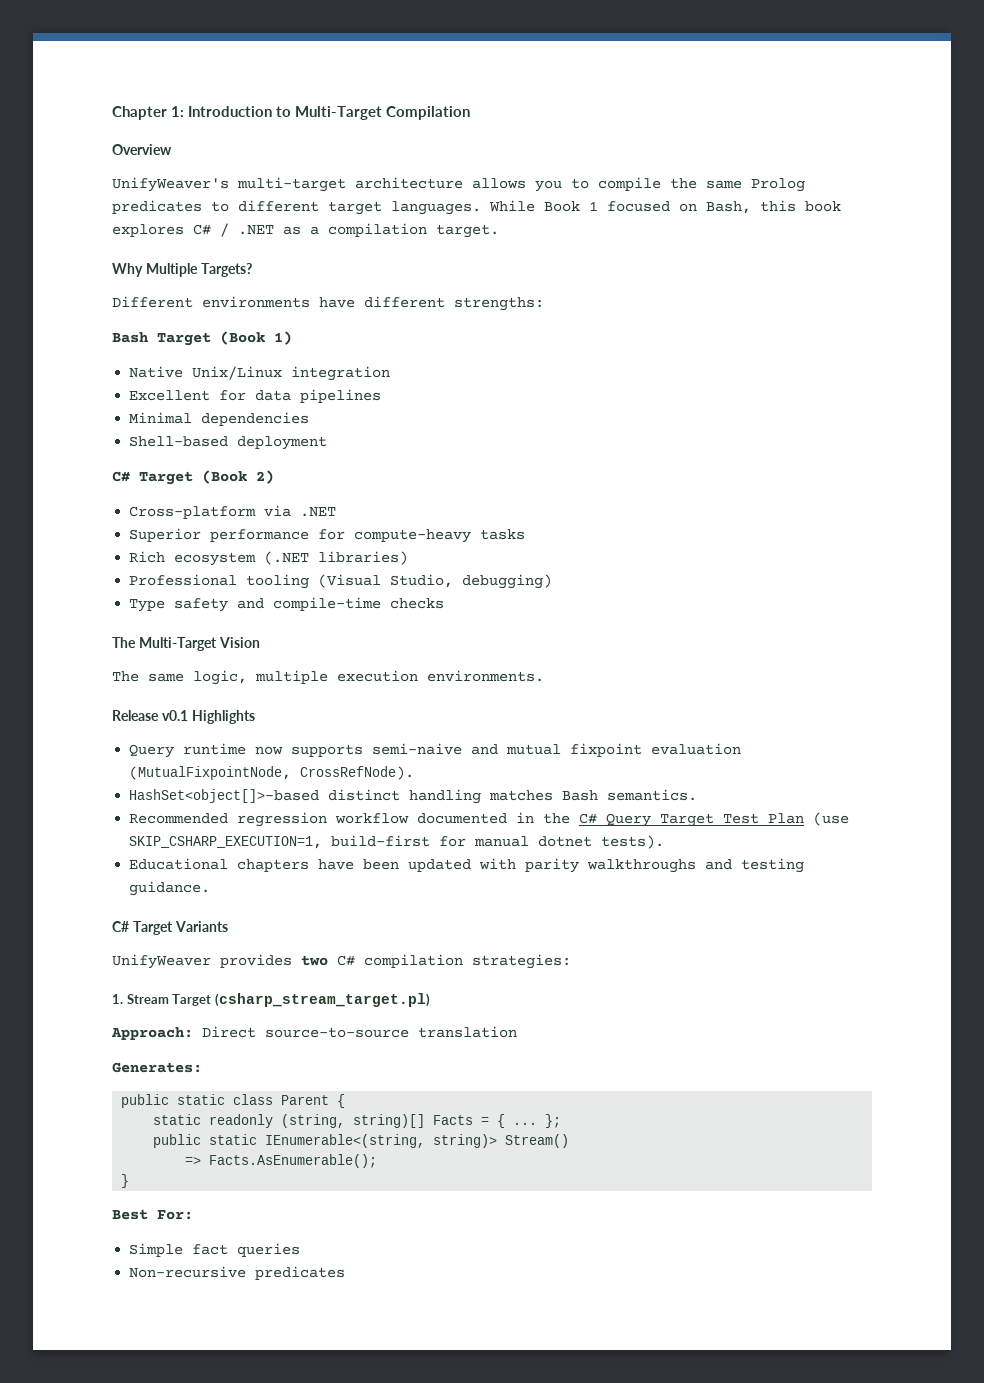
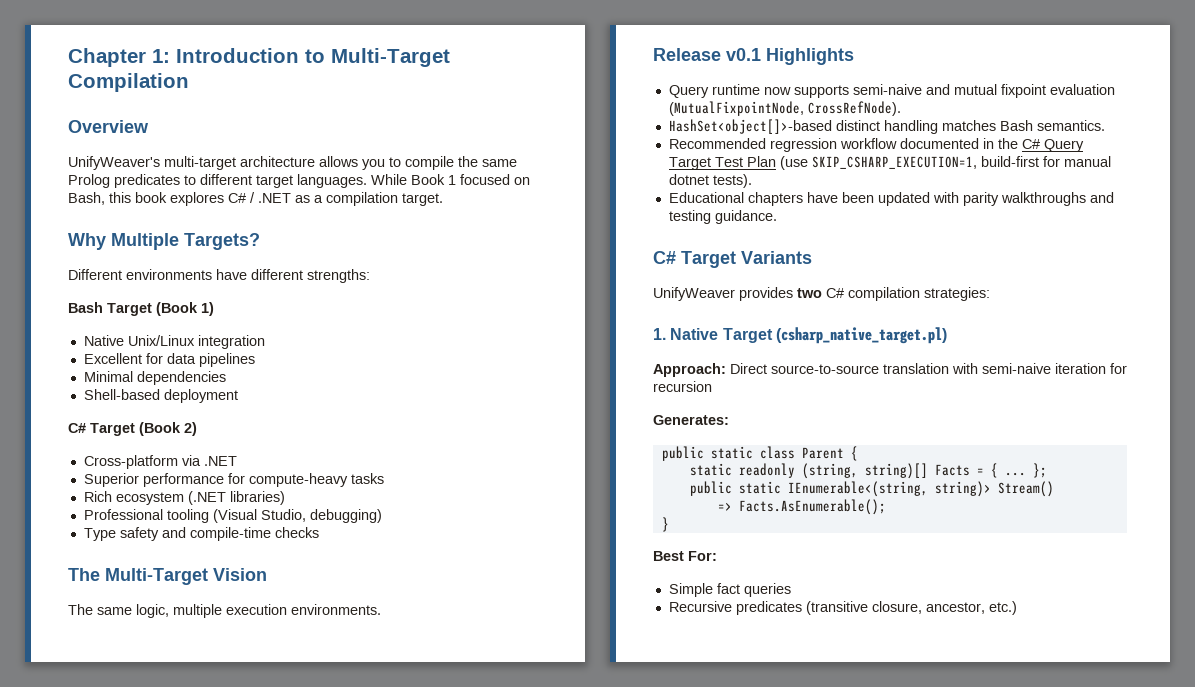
- 1. Stream Target (csharp_stream_target.pl)
+ 1. Native Target (csharp_native_target.pl)
- Approach: Direct source-to-source translation
+ Approach: Direct source-to-source translation with semi-naive iteration for recursion
- Non-recursive predicates
+ Recursive predicates (transitive closure, ancestor, etc.)

